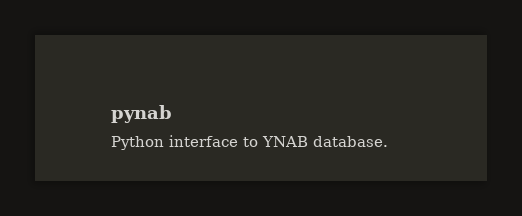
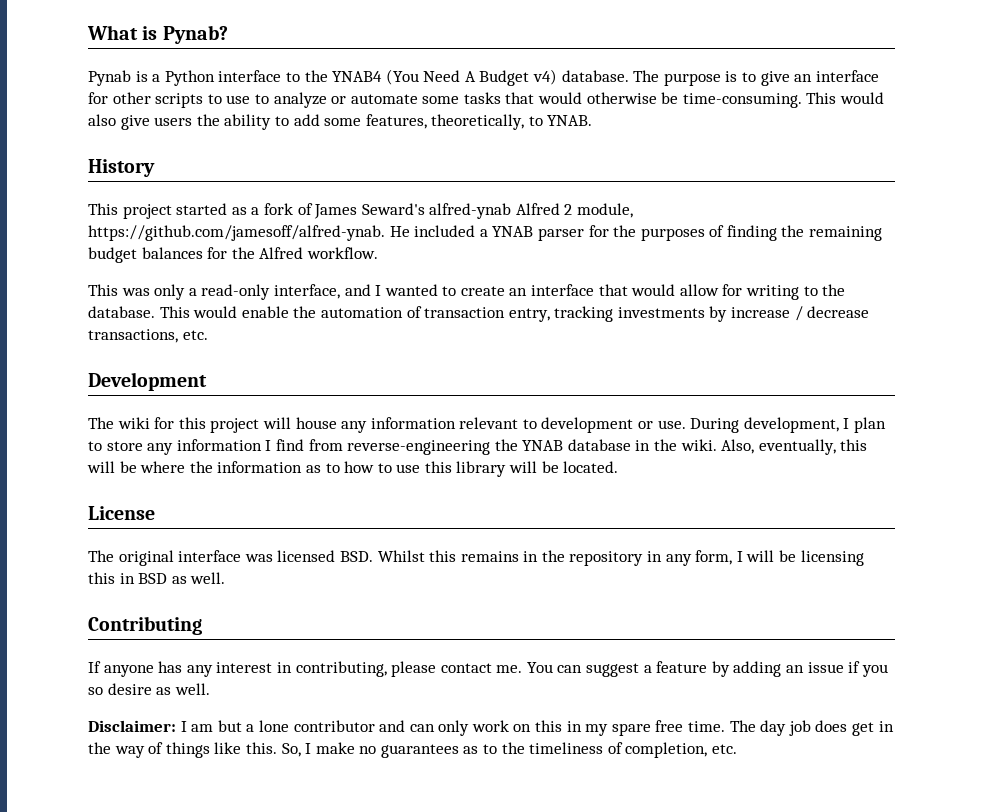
- pynab
- Python interface to YNAB database.
+ What is Pynab?
+ Pynab is a Python interface to the YNAB4 (You Need A Budget v4) database. The purpose is to give an interface for other scripts to use to analyze or automate some tasks that would otherwise be time-consuming. This would also give users the ability to add some features, theoretically, to YNAB.
+ History
+ This project started as a fork of James Seward's alfred-ynab Alfred 2 module, https://github.com/jamesoff/alfred-ynab. He included a YNAB parser for the purposes of finding the remaining budget balances for the Alfred workflow.
+ This was only a read-only interface, and I wanted to create an interface that would allow for writing to the database. This would enable the automation of transaction entry, tracking investments by increase / decrease transactions, etc.
+ Development
+ The wiki for this project will house any information relevant to development or use. During development, I plan to store any information I find from reverse-engineering the YNAB database in the wiki. Also, eventually, this will be where the information as to how to use this library will be located.
+ License
+ The original interface was licensed BSD. Whilst this remains in the repository in any form, I will be licensing this in BSD as well.
+ Contributing
+ If anyone has any interest in contributing, please contact me. You can suggest a feature by adding an issue if you so desire as well.
+ Disclaimer: I am but a lone contributor and can only work on this in my spare free time. The day job does get in the way of things like this. So, I make no guarantees as to the timeliness of completion, etc.

